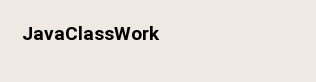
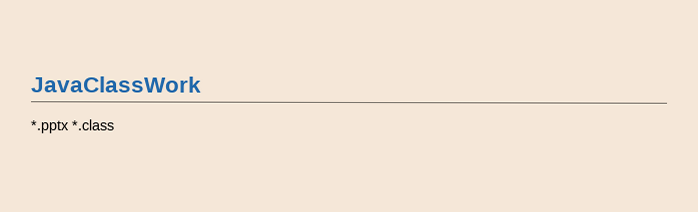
+ *.pptx *.class

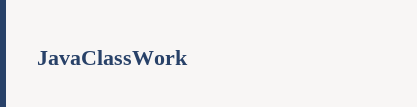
- *.pptx *.class

